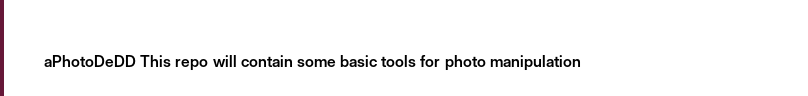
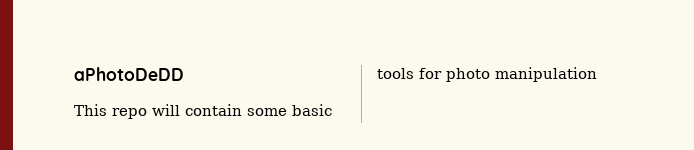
- aPhotoDeDD This repo will contain some basic tools for photo manipulation
+ aPhotoDeDD
+ This repo will contain some basic tools for photo manipulation

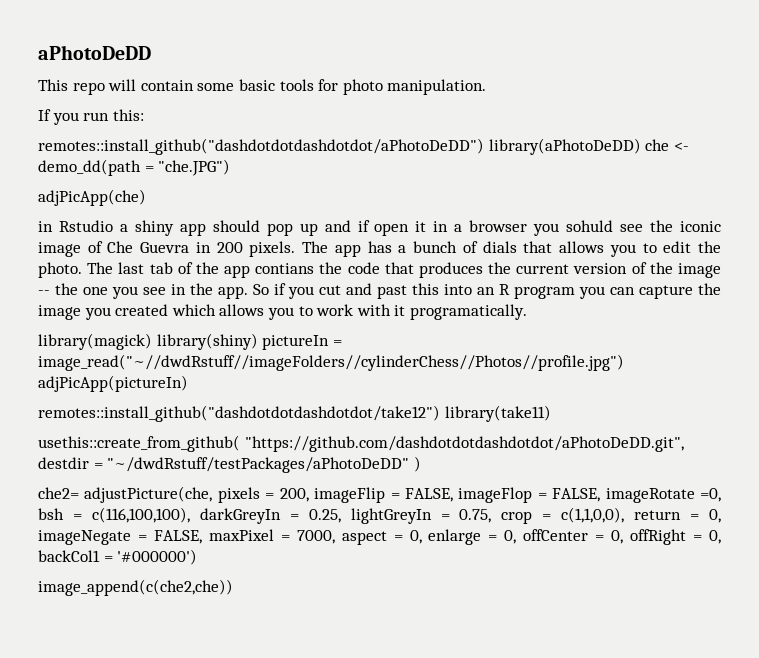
- This repo will contain some basic tools for photo manipulation
+ This repo will contain some basic tools for photo manipulation.
+ If you run this:
+ remotes::install_github("dashdotdotdashdotdot/aPhotoDeDD") library(aPhotoDeDD) che <- demo_dd(path = "che.JPG")
+ adjPicApp(che)
+ in Rstudio a shiny app should pop up and if open it in a browser you sohuld see the iconic image of Che Guevra in 200 pixels. The app has a bunch of dials that allows you to edit the photo. The last tab of the app contians the code that produces the current version of the image -- the one you see in the app. So if you cut and past this into an R program you can capture the image you created which allows you to work with it programatically.
+ library(magick) library(shiny) pictureIn = image_read("~//dwdRstuff//imageFolders//cylinderChess//Photos//profile.jpg") adjPicApp(pictureIn)
+ remotes::install_github("dashdotdotdashdotdot/take12") library(take11)
+ usethis::create_from_github( "https://github.com/dashdotdotdashdotdot/aPhotoDeDD.git", destdir = "~/dwdRstuff/testPackages/aPhotoDeDD" )
+ che2= adjustPicture(che, pixels = 200, imageFlip = FALSE, imageFlop = FALSE, imageRotate =0, bsh = c(116,100,100), darkGreyIn = 0.25, lightGreyIn = 0.75, crop = c(1,1,0,0), return = 0, imageNegate = FALSE, maxPixel = 7000, aspect = 0, enlarge = 0, offCenter = 0, offRight = 0, backCol1 = '#000000')
+ image_append(c(che2,che))

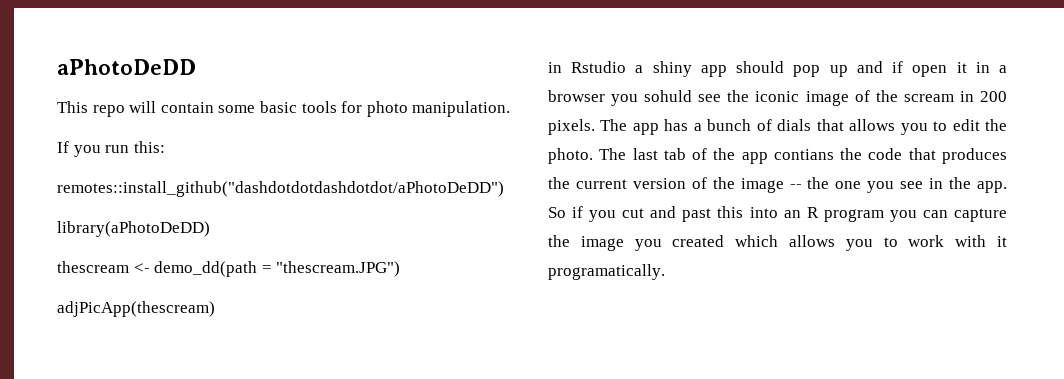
- remotes::install_github("dashdotdotdashdotdot/aPhotoDeDD") library(aPhotoDeDD) che <- demo_dd(path = "che.JPG")
- adjPicApp(che)
+ remotes::install_github("dashdotdotdashdotdot/aPhotoDeDD")
+ library(aPhotoDeDD)
+ thescream <- demo_dd(path = "thescream.JPG")
+ adjPicApp(thescream)
- in Rstudio a shiny app should pop up and if open it in a browser you sohuld see the iconic image of Che Guevra in 200 pixels.
+ in Rstudio a shiny app should pop up and if open it in a browser you sohuld see the iconic image of the scream in 200 pixels.
- library(magick) library(shiny) pictureIn = image_read("~//dwdRstuff//imageFolders//cylinderChess//Photos//profile.jpg") adjPicApp(pictureIn)
- remotes::install_github("dashdotdotdashdotdot/take12") library(take11)
- usethis::create_from_github( "https://github.com/dashdotdotdashdotdot/aPhotoDeDD.git", destdir = "~/dwdRstuff/testPackages/aPhotoDeDD" )
- che2= adjustPicture(che, pixels = 200, imageFlip = FALSE, imageFlop = FALSE, imageRotate =0, bsh = c(116,100,100), darkGreyIn = 0.25, lightGreyIn = 0.75, crop = c(1,1,0,0), return = 0, imageNegate = FALSE, maxPixel = 7000, aspect = 0, enlarge = 0, offCenter = 0, offRight = 0, backCol1 = '#000000')
- image_append(c(che2,che))

